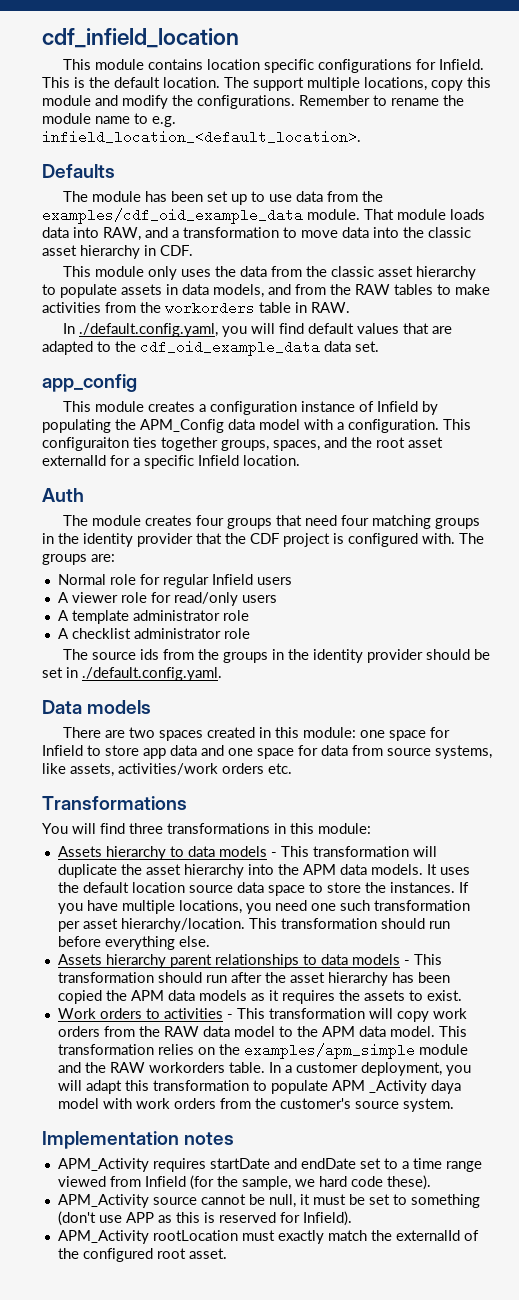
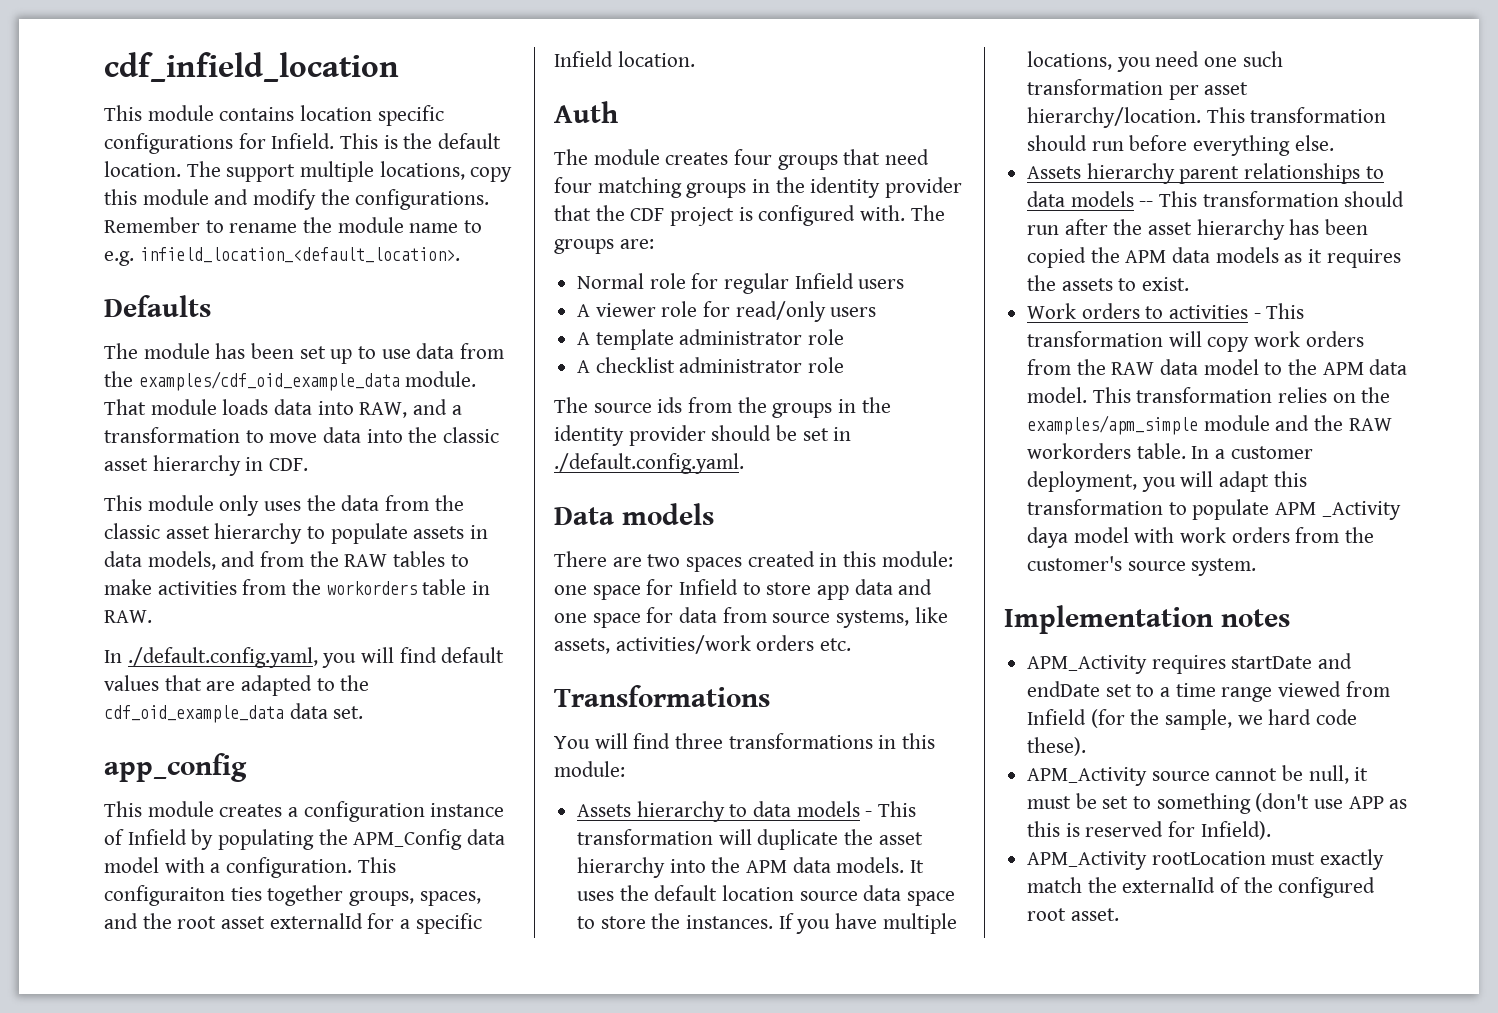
- Assets hierarchy parent relationships to data models - This transformation should run after the asset hierarchy has been copied the APM data models as it requires the assets to exist.
+ Assets hierarchy parent relationships to data models -- This transformation should run after the asset hierarchy has been copied the APM data models as it requires the assets to exist.

